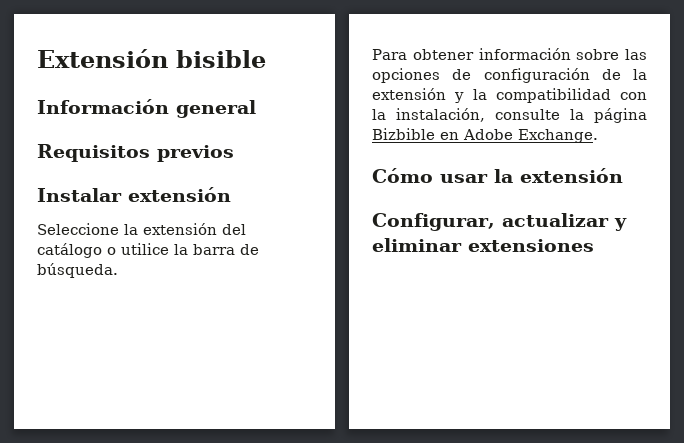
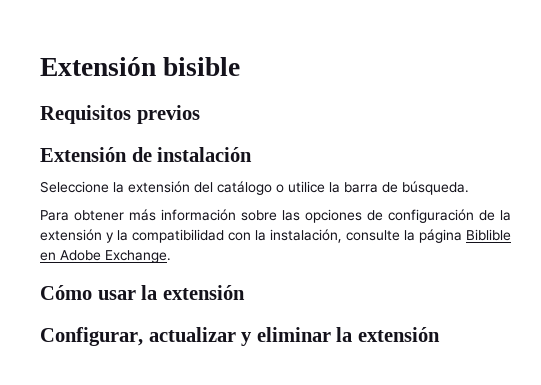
- Información general
- Instalar extensión
+ Extensión de instalación
- Para obtener información sobre las opciones de configuración de la extensión y la compatibilidad con la instalación, consulte la página Bizbible en Adobe Exchange.
+ Para obtener más información sobre las opciones de configuración de la extensión y la compatibilidad con la instalación, consulte la página Biblible en Adobe Exchange.
- Configurar, actualizar y eliminar extensiones
+ Configurar, actualizar y eliminar la extensión

